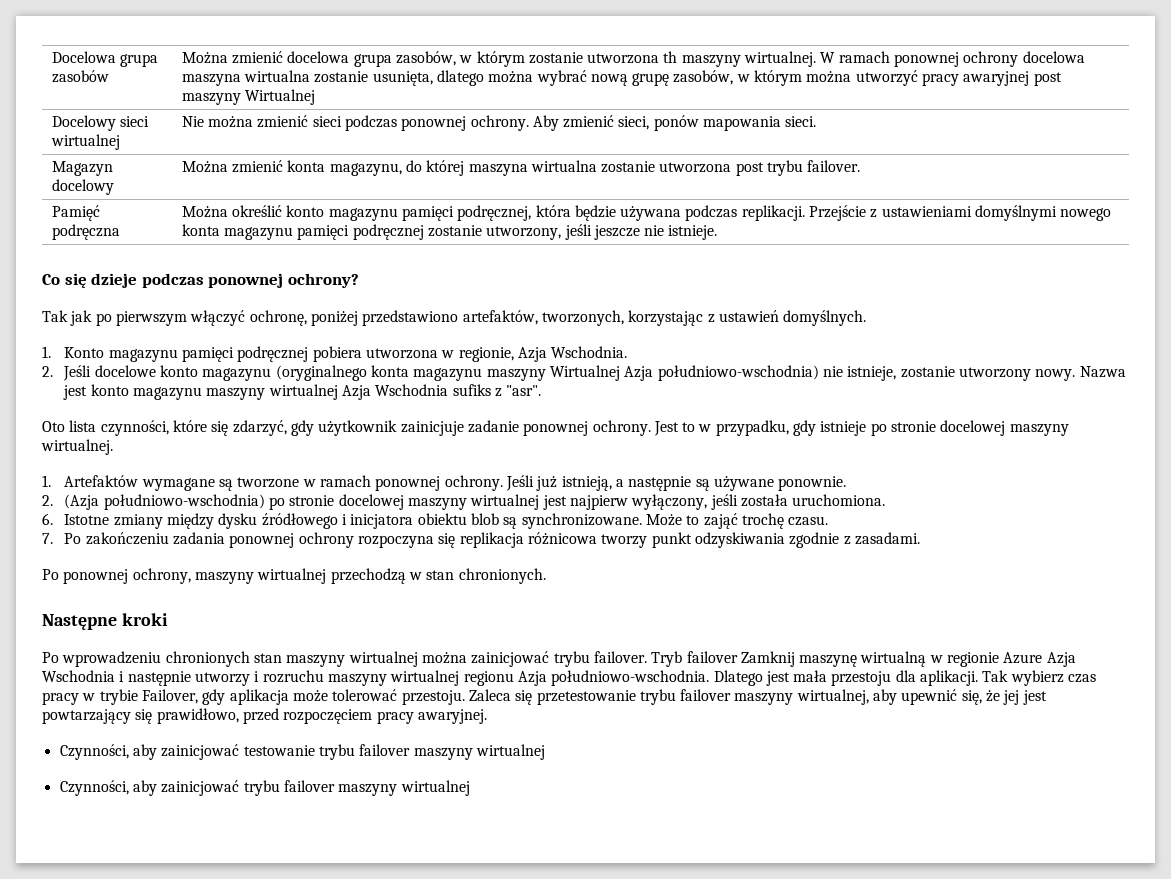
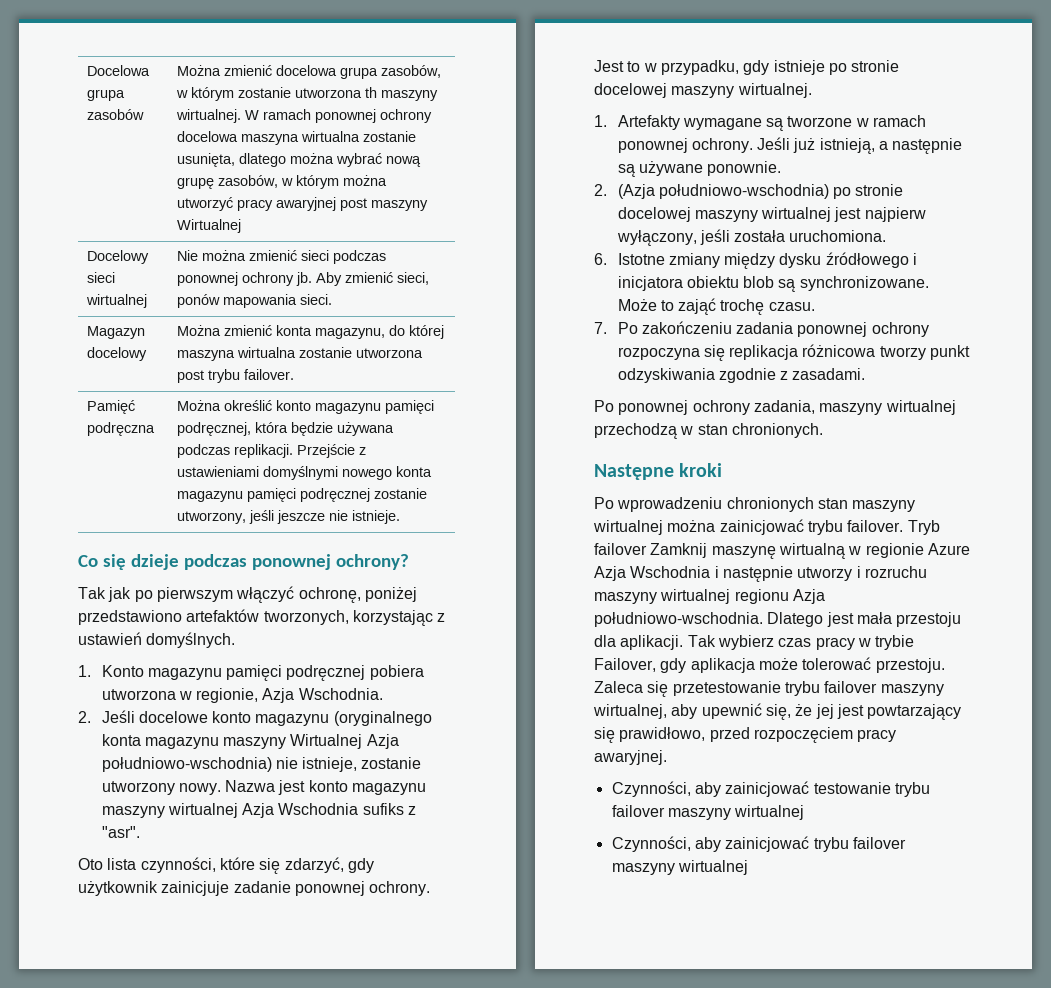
- Docelowy sieci wirtualnej | Nie można zmienić sieci podczas ponownej ochrony. Aby zmienić sieci, ponów mapowania sieci.
+ Docelowy sieci wirtualnej | Nie można zmienić sieci podczas ponownej ochrony jb. Aby zmienić sieci, ponów mapowania sieci.
- Tak jak po pierwszym włączyć ochronę, poniżej przedstawiono artefaktów, tworzonych, korzystając z ustawień domyślnych.
+ Tak jak po pierwszym włączyć ochronę, poniżej przedstawiono artefaktów tworzonych, korzystając z ustawień domyślnych.
- 1. Artefaktów wymagane są tworzone w ramach ponownej ochrony.
+ 1. Artefakty wymagane są tworzone w ramach ponownej ochrony.
- Po ponownej ochrony, maszyny wirtualnej przechodzą w stan chronionych.
+ Po ponownej ochrony zadania, maszyny wirtualnej przechodzą w stan chronionych.

